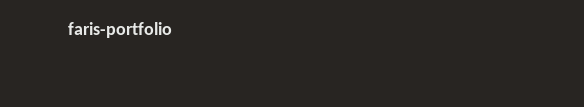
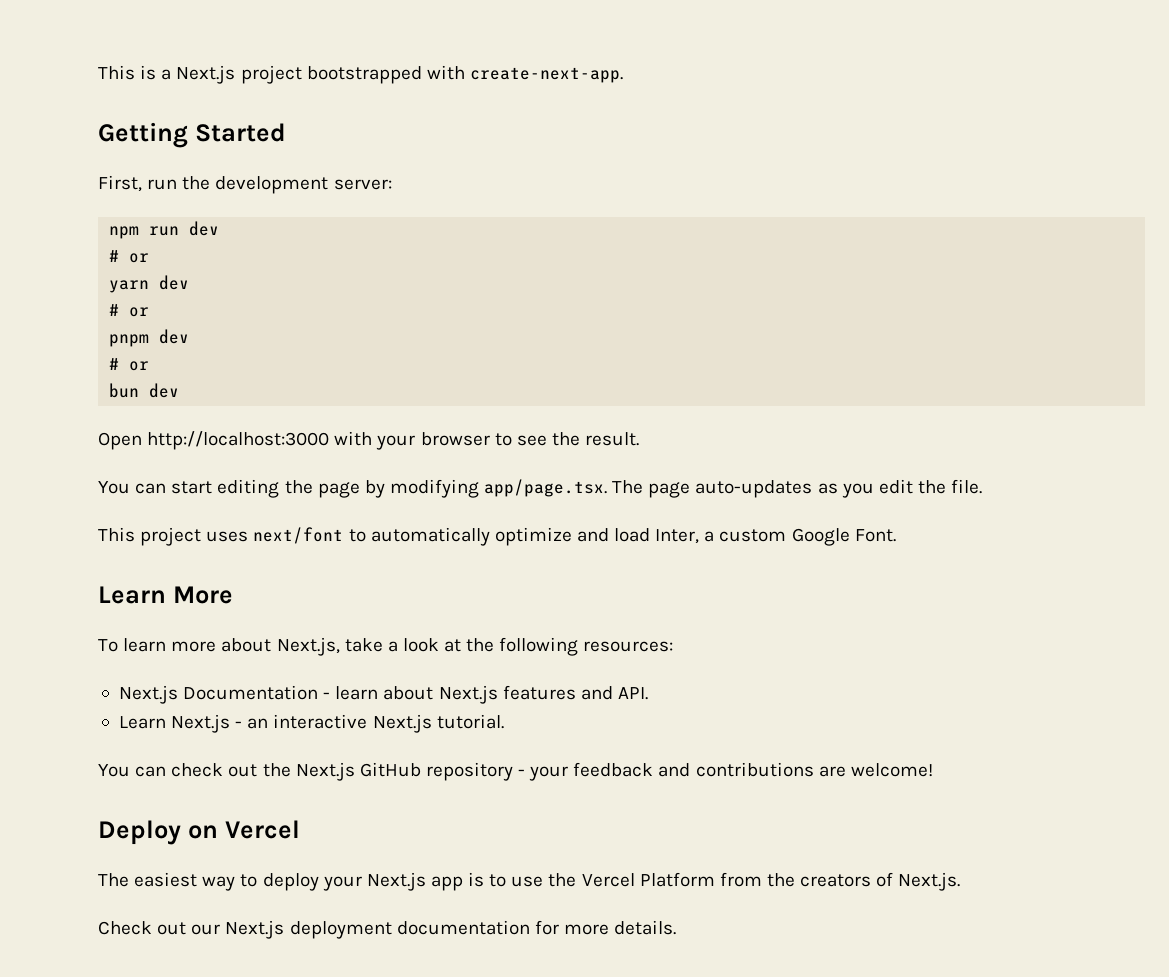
- faris-portfolio
+ This is a Next.js project bootstrapped with create-next-app.
+ Getting Started
+ First, run the development server:
+ npm run dev
+ # or
+ yarn dev
+ # or
+ pnpm dev
+ # or
+ bun dev
+ Open http://localhost:3000 with your browser to see the result.
+ You can start editing the page by modifying app/page.tsx. The page auto-updates as you edit the file.
+ This project uses next/font to automatically optimize and load Inter, a custom Google Font.
+ Learn More
+ To learn more about Next.js, take a look at the following resources:
+ Next.js Documentation - learn about Next.js features and API.
+ Learn Next.js - an interactive Next.js tutorial.
+ You can check out the Next.js GitHub repository - your feedback and contributions are welcome!
+ Deploy on Vercel
+ The easiest way to deploy your Next.js app is to use the Vercel Platform from the creators of Next.js.
+ Check out our Next.js deployment documentation for more details.

